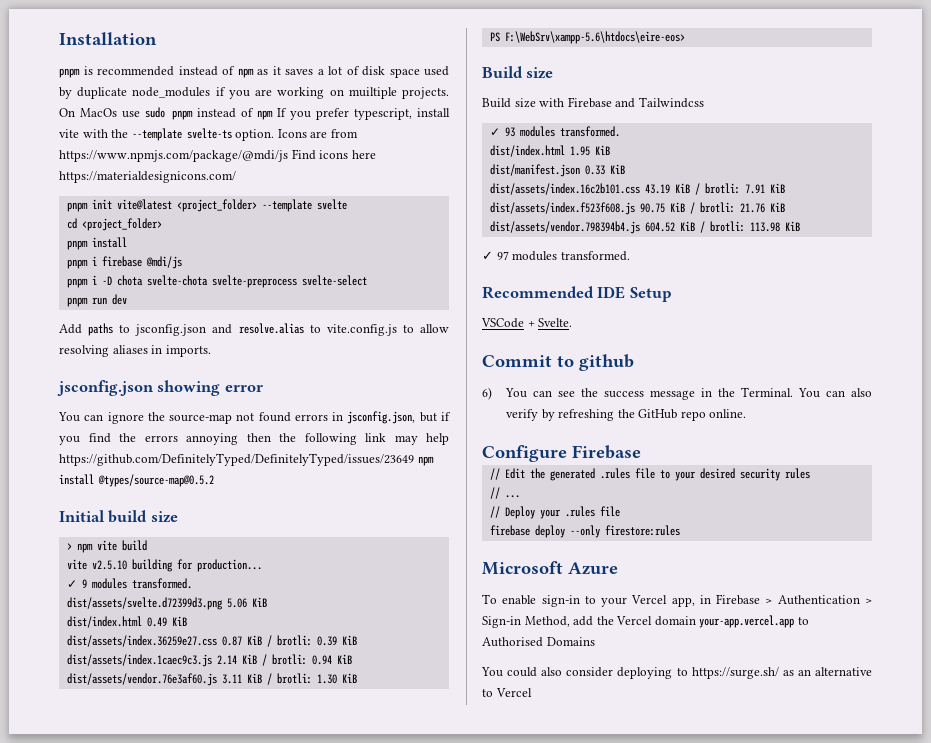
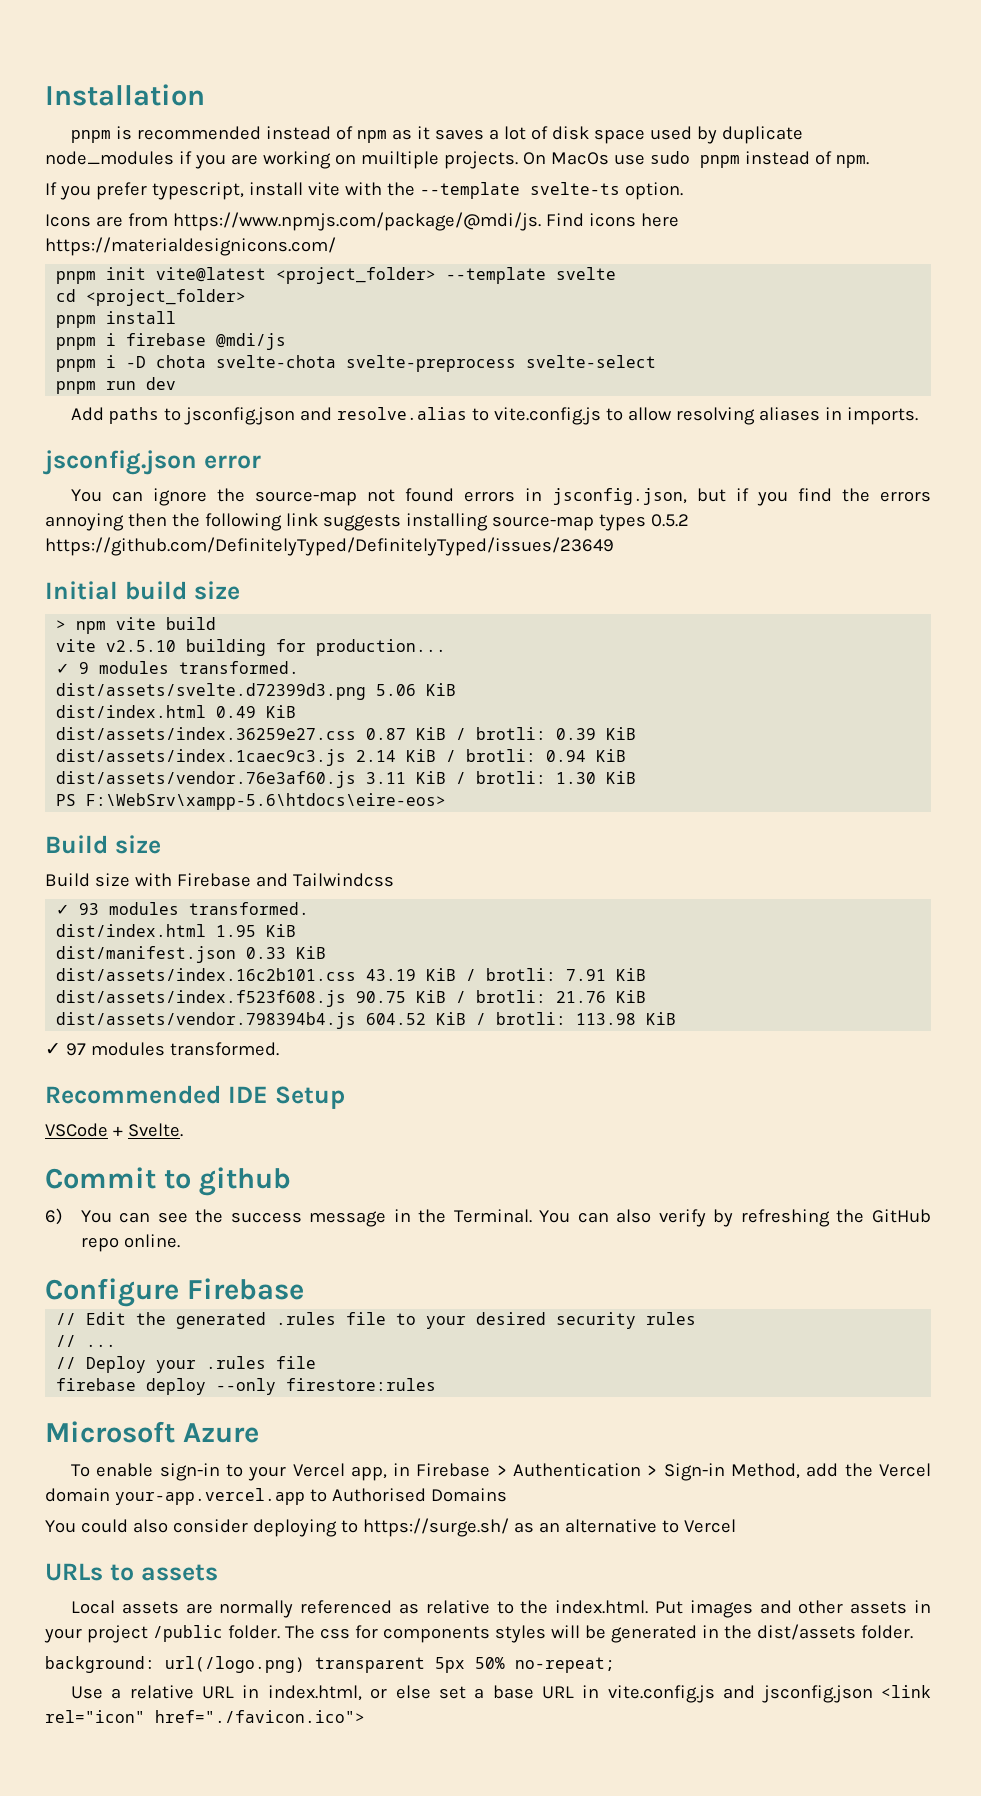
- On MacOs use sudo pnpm instead of npm If you prefer typescript, install vite with the --template svelte-ts option. Icons are from https://www.npmjs.com/package/@mdi/js Find icons here https://materialdesignicons.com/
+ On MacOs use sudo pnpm instead of npm.
+ If you prefer typescript, install vite with the --template svelte-ts option.
+ Icons are from https://www.npmjs.com/package/@mdi/js. Find icons here https://materialdesignicons.com/
- jsconfig.json showing error
+ jsconfig.json error
- You can ignore the source-map not found errors in jsconfig.json, but if you find the errors annoying then the following link may help https://github.com/DefinitelyTyped/DefinitelyTyped/issues/23649 npm install @types/source-map@0.5.2
+ You can ignore the source-map not found errors in jsconfig.json, but if you find the errors annoying then the following link suggests installing source-map types 0.5.2 https://github.com/DefinitelyTyped/DefinitelyTyped/issues/23649
+ URLs to assets
+ Local assets are normally referenced as relative to the index.html. Put images and other assets in your project /public folder. The css for components styles will be generated in the dist/assets folder.
+ background: url(/logo.png) transparent 5px 50% no-repeat;
+ Use a relative URL in index.html, or else set a base URL in vite.config.js and jsconfig.json <link rel="icon" href="./favicon.ico">

